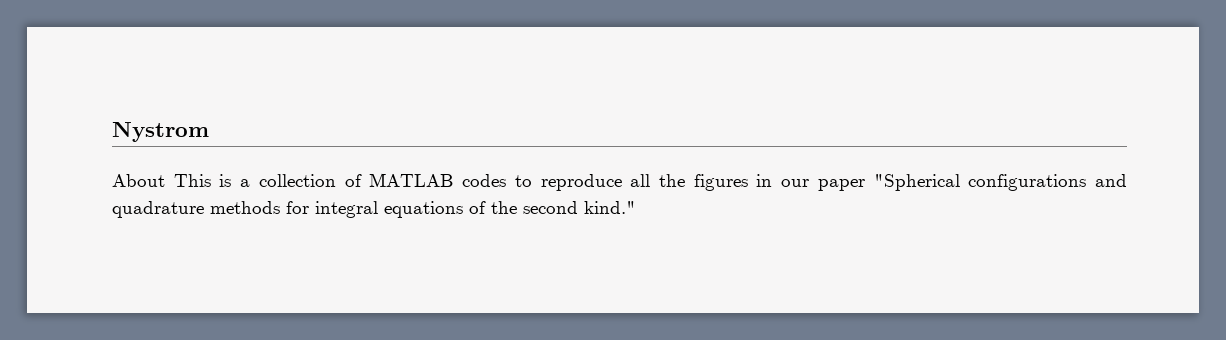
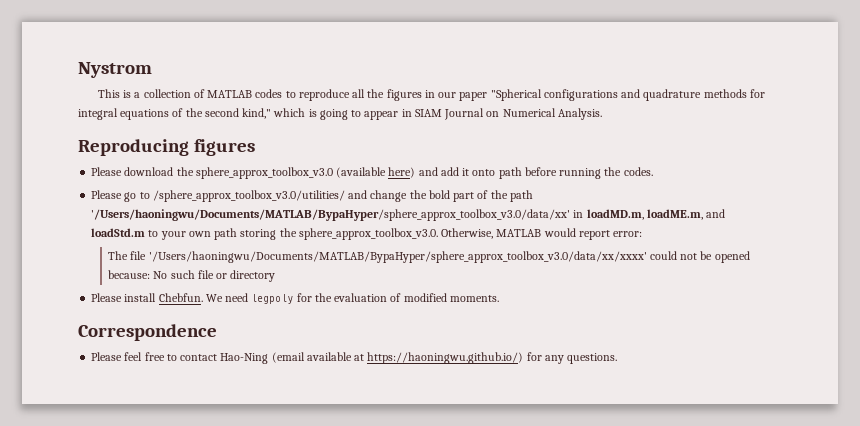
- About This is a collection of MATLAB codes to reproduce all the figures in our paper "Spherical configurations and quadrature methods for integral equations of the second kind."
+ This is a collection of MATLAB codes to reproduce all the figures in our paper "Spherical configurations and quadrature methods for integral equations of the second kind," which is going to appear in SIAM Journal on Numerical Analysis.
+ Reproducing figures
+ Please download the sphere_approx_toolbox_v3.0 (available here) and add it onto path before running the codes.
+ Please go to /sphere_approx_toolbox_v3.0/utilities/ and change the bold part of the path '/Users/haoningwu/Documents/MATLAB/BypaHyper/sphere_approx_toolbox_v3.0/data/xx' in loadMD.m, loadME.m, and loadStd.m to your own path storing the sphere_approx_toolbox_v3.0. Otherwise, MATLAB would report error:
+ The file '/Users/haoningwu/Documents/MATLAB/BypaHyper/sphere_approx_toolbox_v3.0/data/xx/xxxx' could not be opened because: No such file or directory
+ Please install Chebfun. We need legpoly for the evaluation of modified moments.
+ Correspondence
+ Please feel free to contact Hao-Ning (email available at https://haoningwu.github.io/) for any questions.

